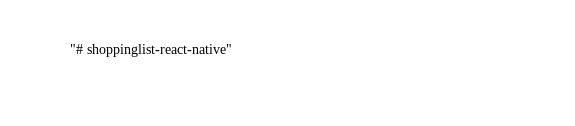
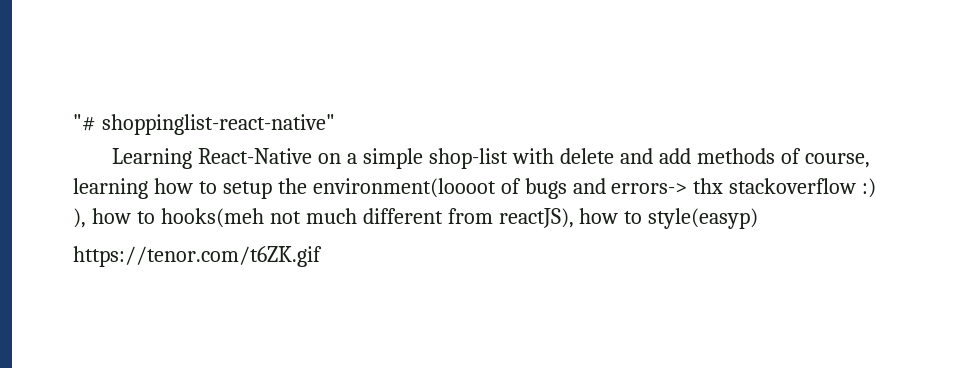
+ Learning React-Native on a simple shop-list with delete and add methods of course, learning how to setup the environment(loooot of bugs and errors-> thx stackoverflow :) ), how to hooks(meh not much different from reactJS), how to style(easyp)
+ https://tenor.com/t6ZK.gif

